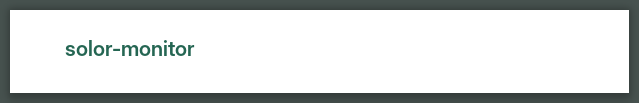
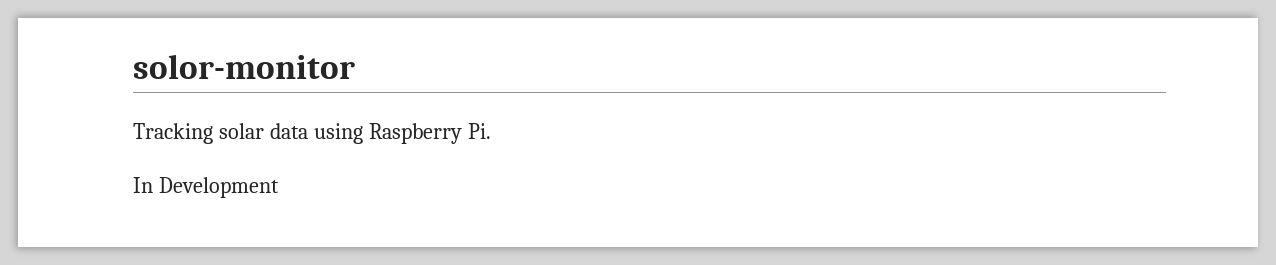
+ Tracking solar data using Raspberry Pi.
+ In Development

